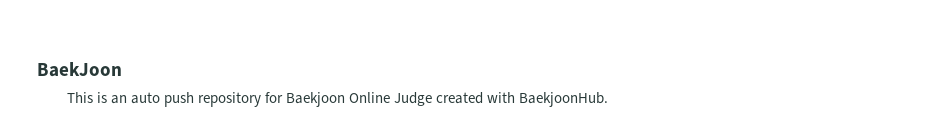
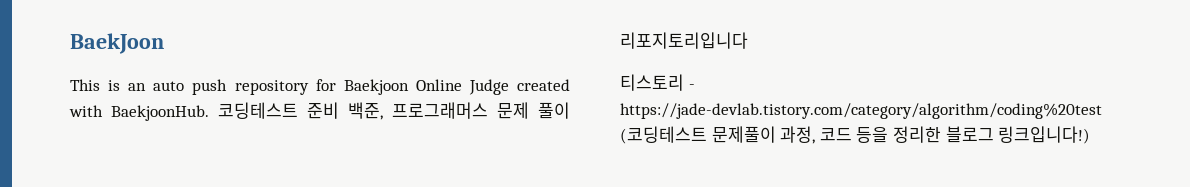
+ 코딩테스트 준비 백준, 프로그래머스 문제 풀이 리포지토리입니다
+ 티스토리 - https://jade-devlab.tistory.com/category/algorithm/coding%20test (코딩테스트 문제풀이 과정, 코드 등을 정리한 블로그 링크입니다!)

